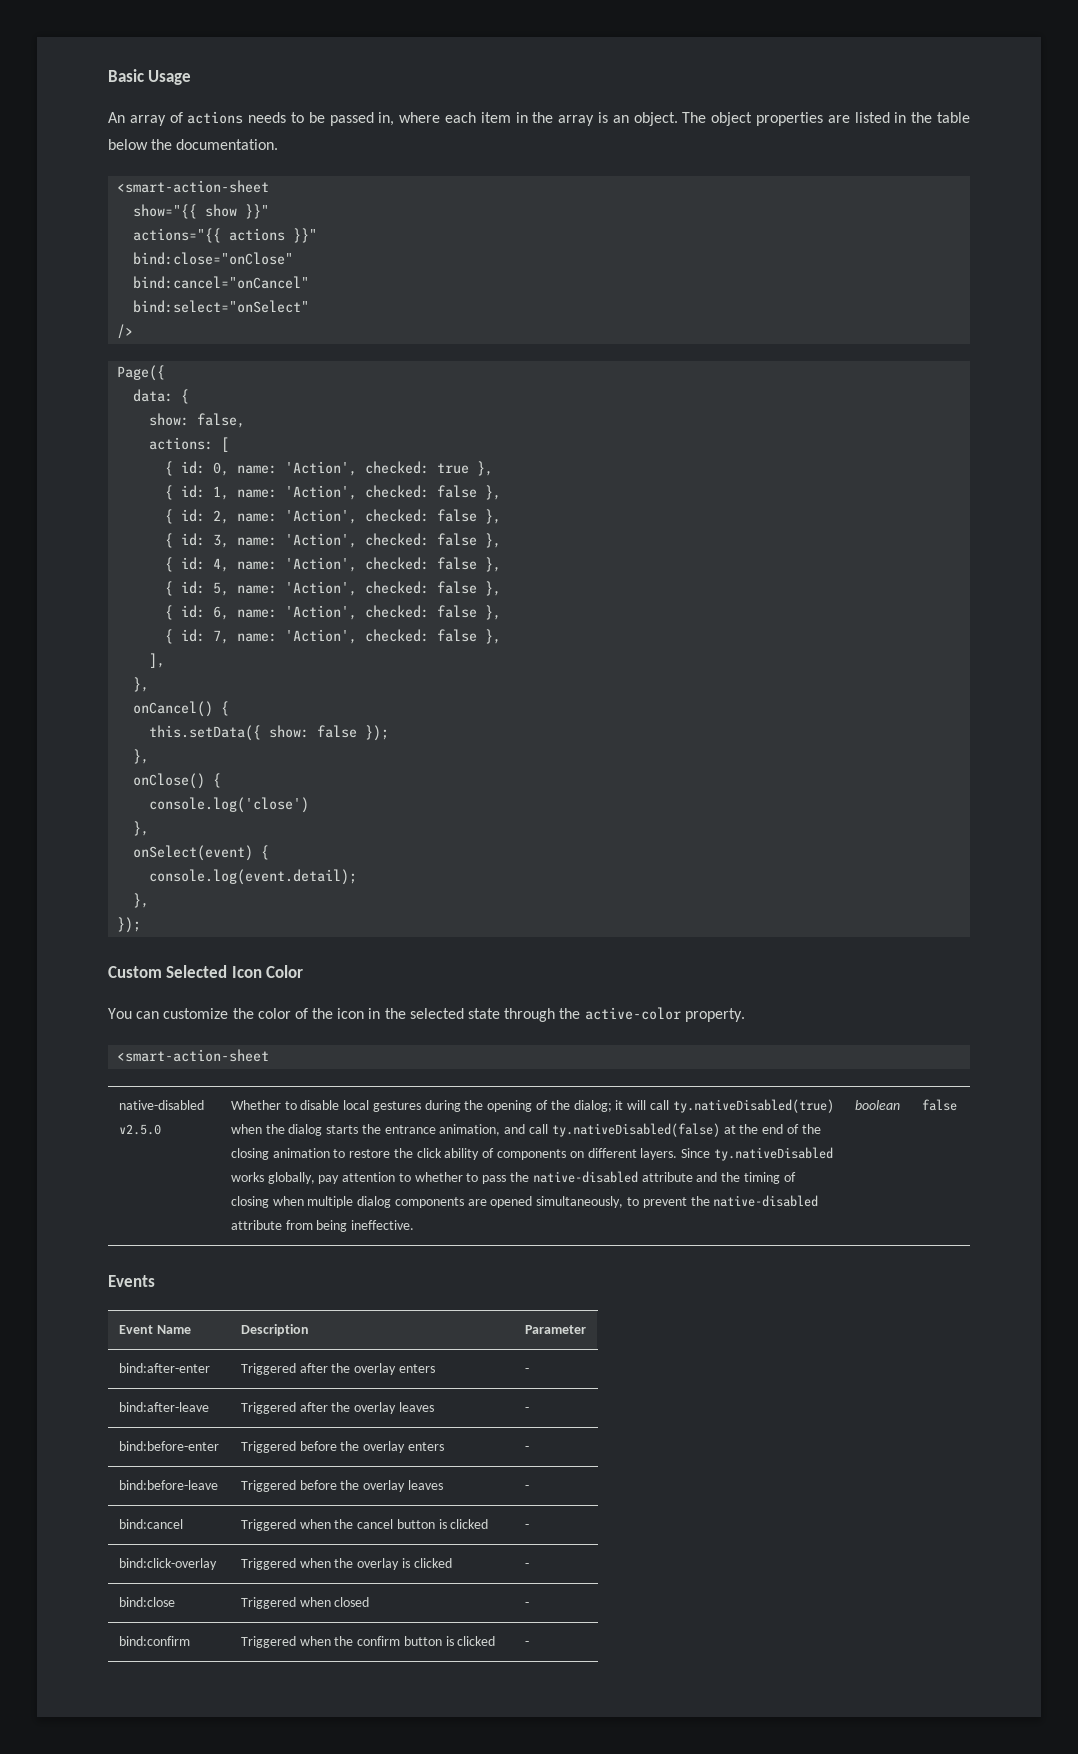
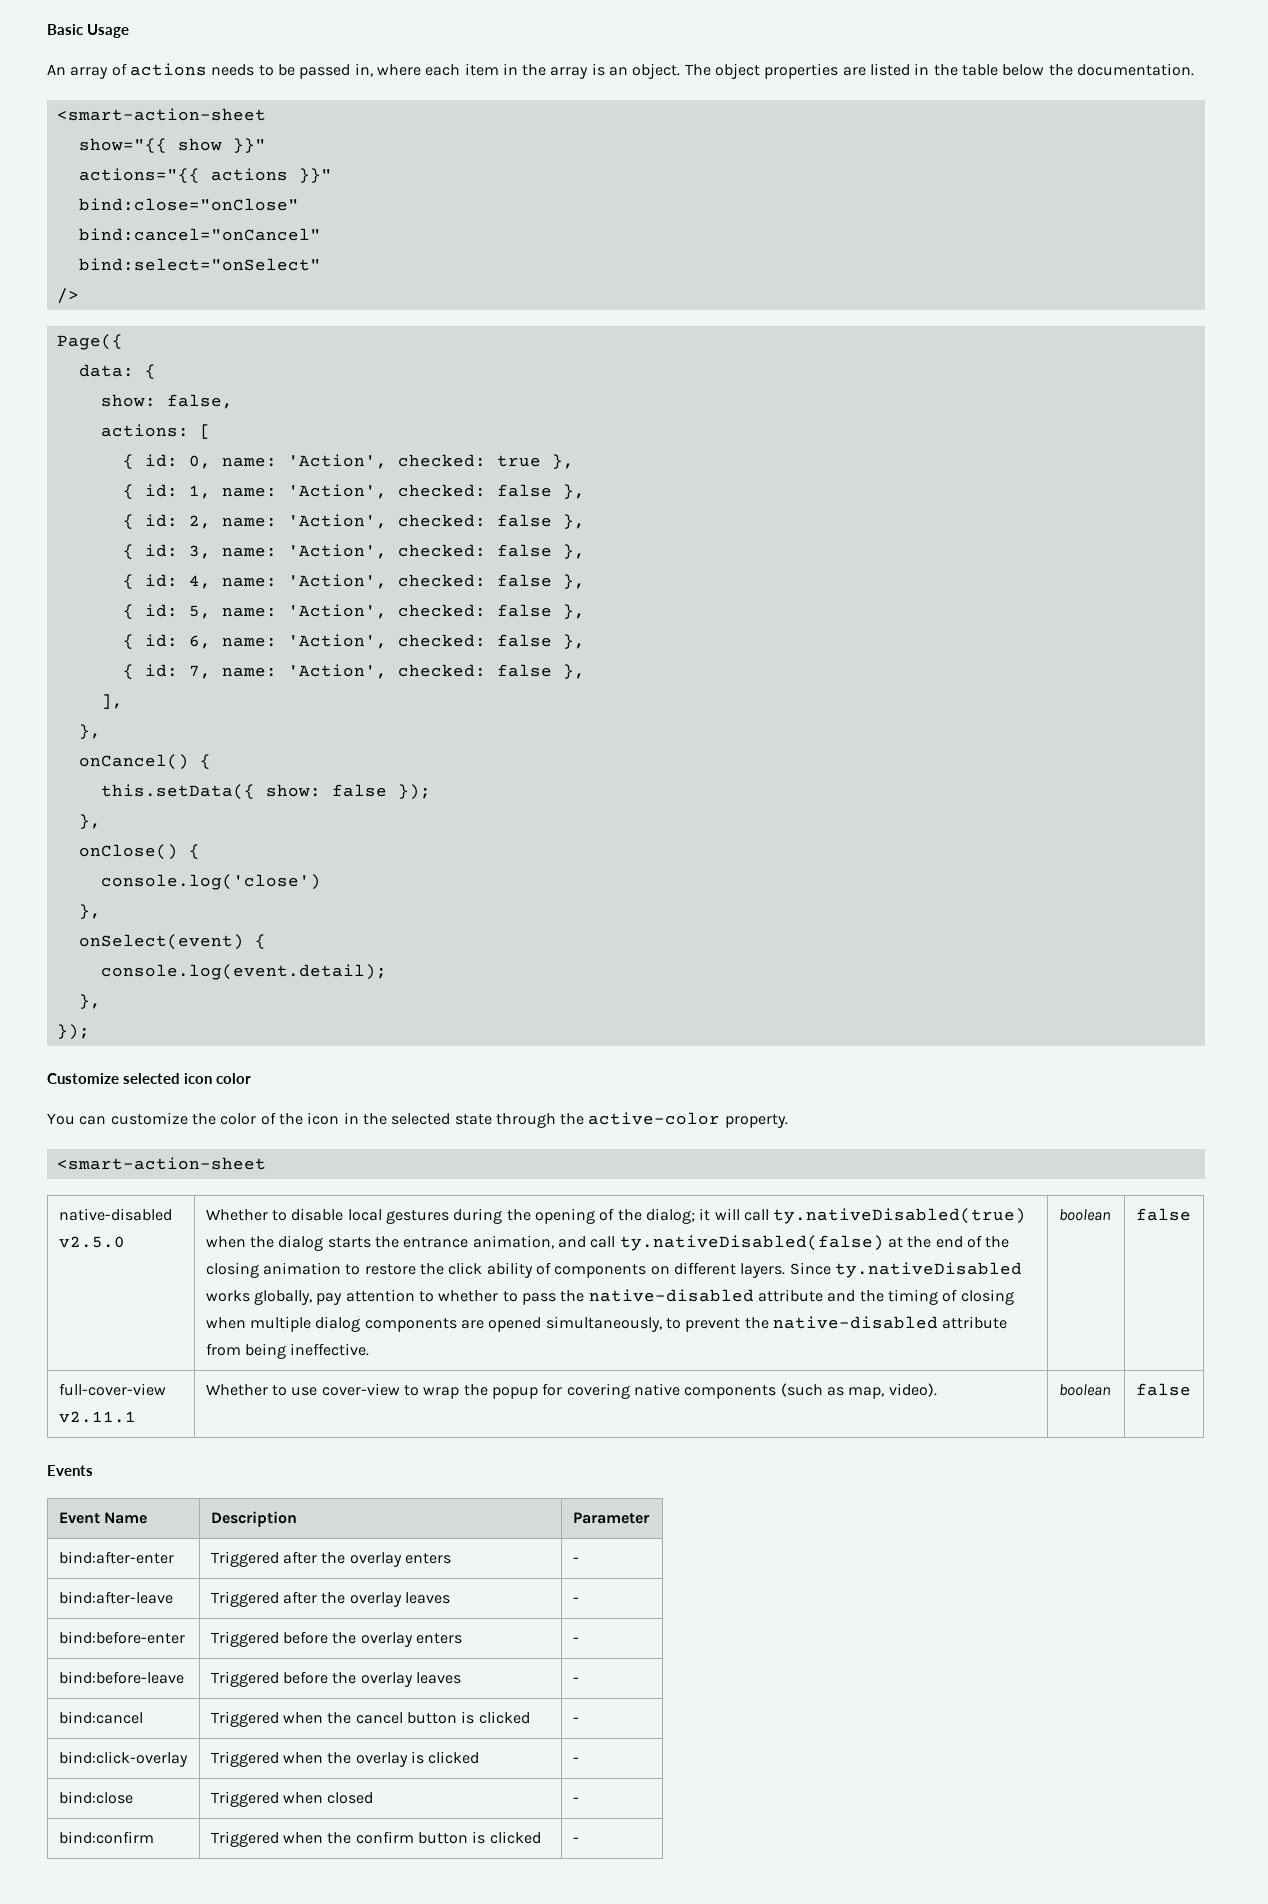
- Custom Selected Icon Color
+ Customize selected icon color
+ full-cover-view v2.11.1 | Whether to use cover-view to wrap the popup for covering native components (such as map, video). | boolean | false

